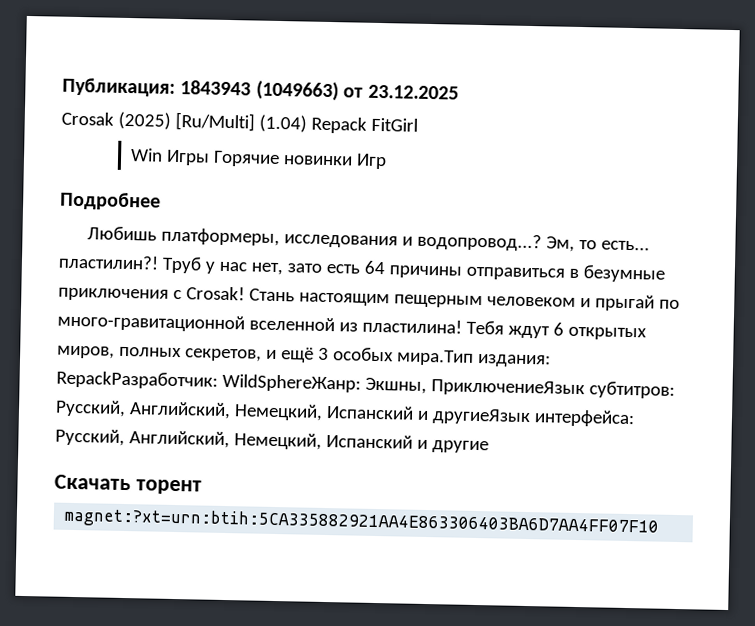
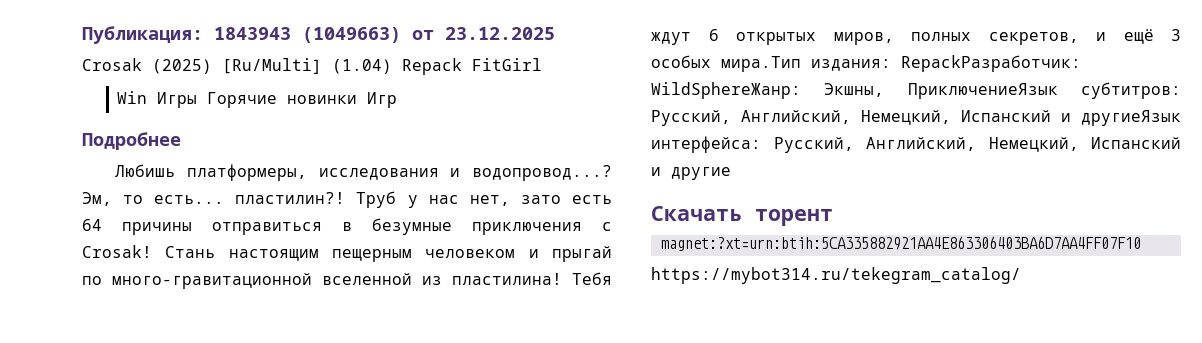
+ https://mybot314.ru/tekegram_catalog/

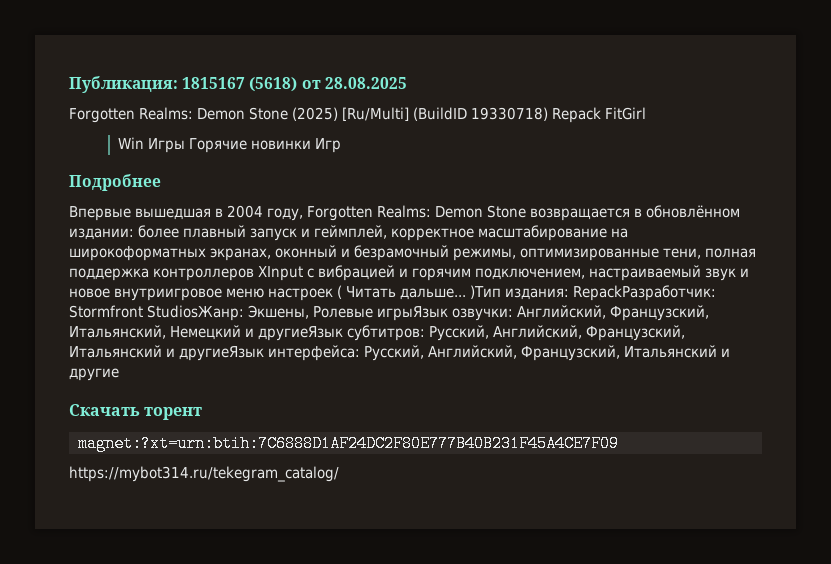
- Публикация: 1843943 (1049663) от 23.12.2025
- Crosak (2025) [Ru/Multi] (1.04) Repack FitGirl
+ Публикация: 1815167 (5618) от 28.08.2025
+ Forgotten Realms: Demon Stone (2025) [Ru/Multi] (BuildID 19330718) Repack FitGirl
- Любишь платформеры, исследования и водопровод...? Эм, то есть... пластилин?! Труб у нас нет, зато есть 64 причины отправиться в безумные приключения с Crosak! Стань настоящим пещерным человеком и прыгай по много-гравитационной вселенной из пластилина! Тебя ждут 6 открытых миров, полных секретов, и ещё 3 особых мира.Тип издания: RepackРазработчик: WildSphereЖанр: Экшны, ПриключениеЯзык субтитров: Русский, Английский, Немецкий, Испанский и другиеЯзык интерфейса: Русский, Английский, Немецкий, Испанский и другие
+ Впервые вышедшая в 2004 году, Forgotten Realms: Demon Stone возвращается в обновлённом издании: более плавный запуск и геймплей, корректное масштабирование на широкоформатных экранах, оконный и безрамочный режимы, оптимизированные тени, полная поддержка контроллеров XInput с вибрацией и горячим подключением, настраиваемый звук и новое внутриигровое меню настроек ( Читать дальше... )Тип издания: RepackРазработчик: Stormfront StudiosЖанр: Экшены, Ролевые игрыЯзык озвучки: Английский, Французский, Итальянский, Немецкий и другиеЯзык субтитров: Русский, Английский, Французский, Итальянский и другиеЯзык интерфейса: Русский, Английский, Французский, Итальянский и другие
- magnet:?xt=urn:btih:5CA335882921AA4E863306403BA6D7AA4FF07F10
+ magnet:?xt=urn:btih:7C6888D1AF24DC2F80E777B40B231F45A4CE7F09

